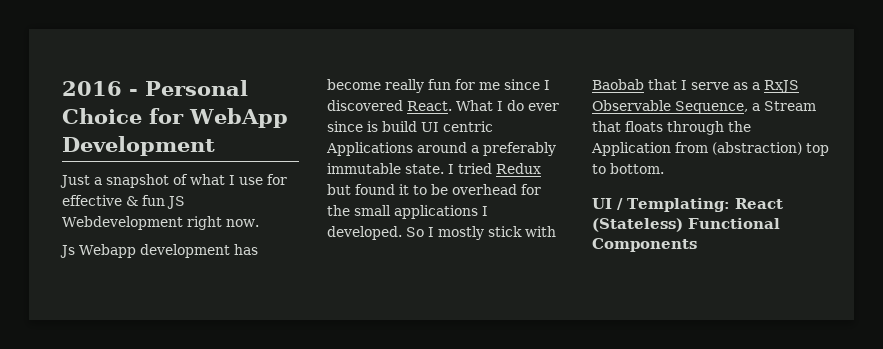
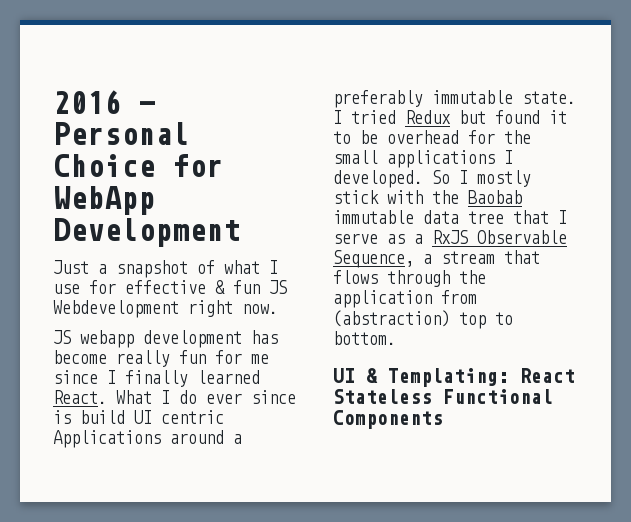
- Js Webapp development has become really fun for me since I discovered React.
+ JS webapp development has become really fun for me since I finally learned React.
- So I mostly stick with Baobab that I serve as a RxJS Observable Sequence, a Stream that floats through the Application from (abstraction) top to bottom.
+ So I mostly stick with the Baobab immutable data tree that I serve as a RxJS Observable Sequence, a stream that flows through the application from (abstraction) top to bottom.
- UI / Templating: React (Stateless) Functional Components
+ UI & Templating: React Stateless Functional Components

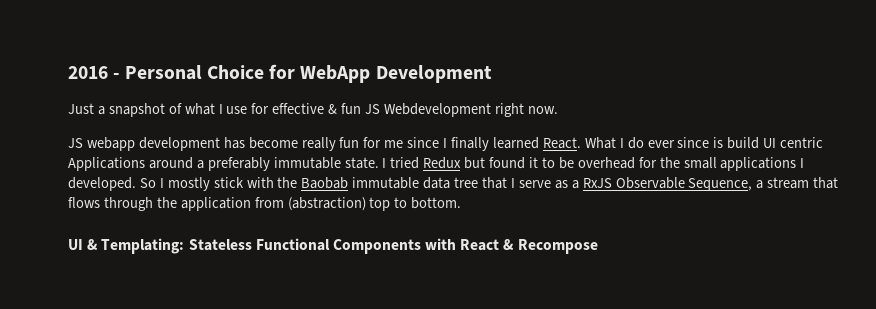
- UI & Templating: React Stateless Functional Components
+ UI & Templating: Stateless Functional Components with React & Recompose

